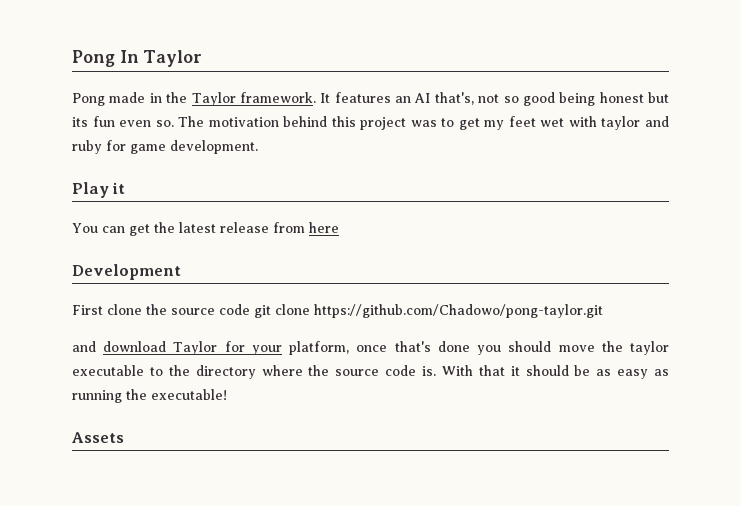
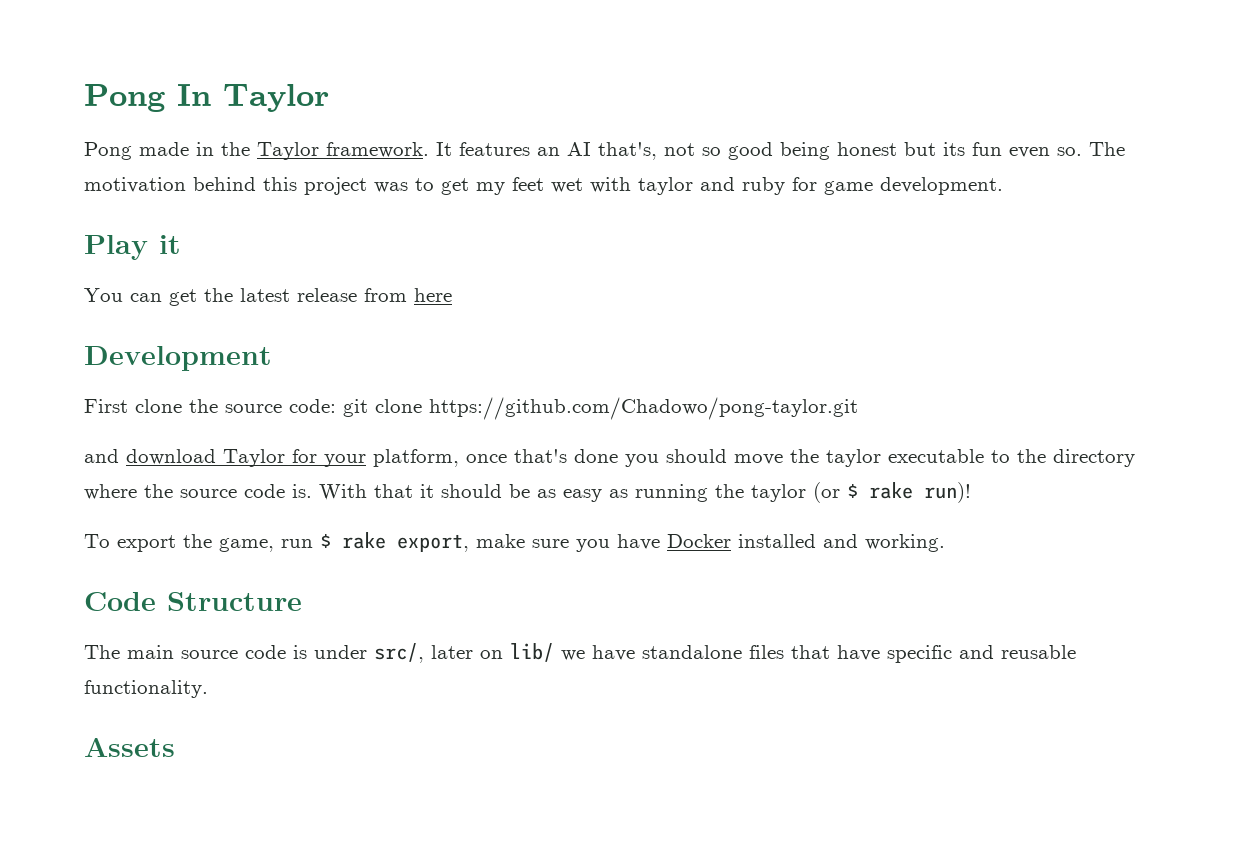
- First clone the source code git clone https://github.com/Chadowo/pong-taylor.git
+ First clone the source code: git clone https://github.com/Chadowo/pong-taylor.git
- With that it should be as easy as running the executable!
+ With that it should be as easy as running the taylor (or $ rake run)!
+ To export the game, run $ rake export, make sure you have Docker installed and working.
+ Code Structure
+ The main source code is under src/, later on lib/ we have standalone files that have specific and reusable functionality.

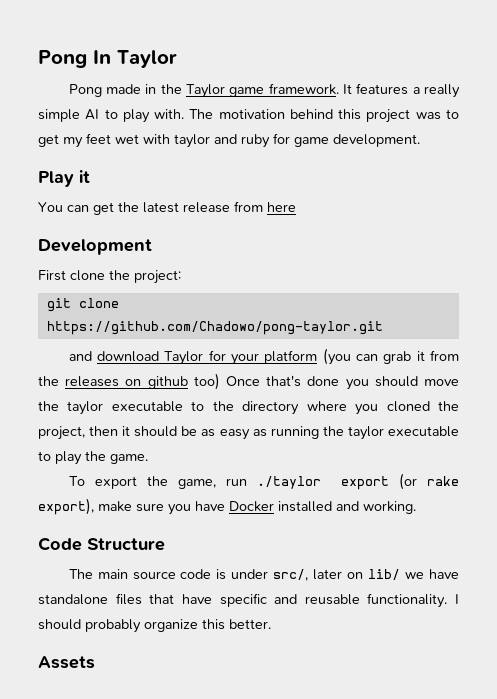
- Pong made in the Taylor framework.
+ Pong made in the Taylor game framework.
- It features an AI that's, not so good being honest but its fun even so.
+ It features a really simple AI to play with.
- First clone the source code: git clone https://github.com/Chadowo/pong-taylor.git
+ First clone the project:
+ git clone https://github.com/Chadowo/pong-taylor.git
- and download Taylor for your platform, once that's done you should move the taylor executable to the directory where the source code is. With that it should be as easy as running the taylor (or $ rake run)!
+ and download Taylor for your platform (you can grab it from the releases on github too) Once that's done you should move the taylor executable to the directory where you cloned the project, then it should be as easy as running the taylor executable to play the game.
- To export the game, run $ rake export, make sure you have Docker installed and working.
+ To export the game, run ./taylor export (or rake export), make sure you have Docker installed and working.
+ I should probably organize this better.

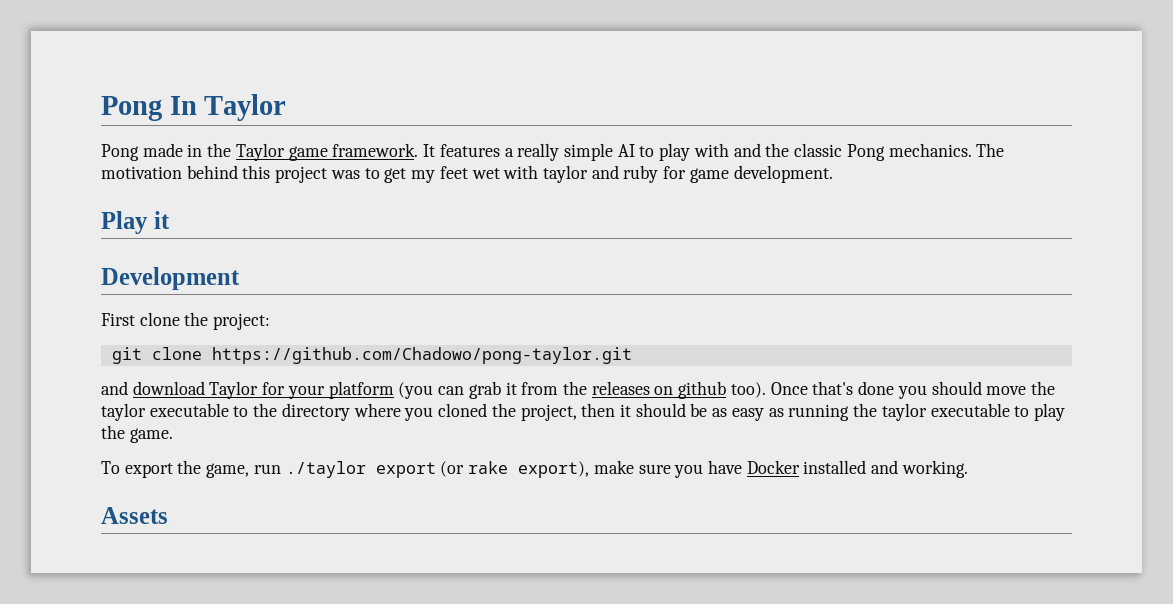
- It features a really simple AI to play with.
+ It features a really simple AI to play with and the classic Pong mechanics.
- You can get the latest release from here
- and download Taylor for your platform (you can grab it from the releases on github too) Once that's done you should move the taylor executable to the directory where you cloned the project, then it should be as easy as running the taylor executable to play the game.
+ and download Taylor for your platform (you can grab it from the releases on github too). Once that's done you should move the taylor executable to the directory where you cloned the project, then it should be as easy as running the taylor executable to play the game.
- Code Structure
- The main source code is under src/, later on lib/ we have standalone files that have specific and reusable functionality. I should probably organize this better.

